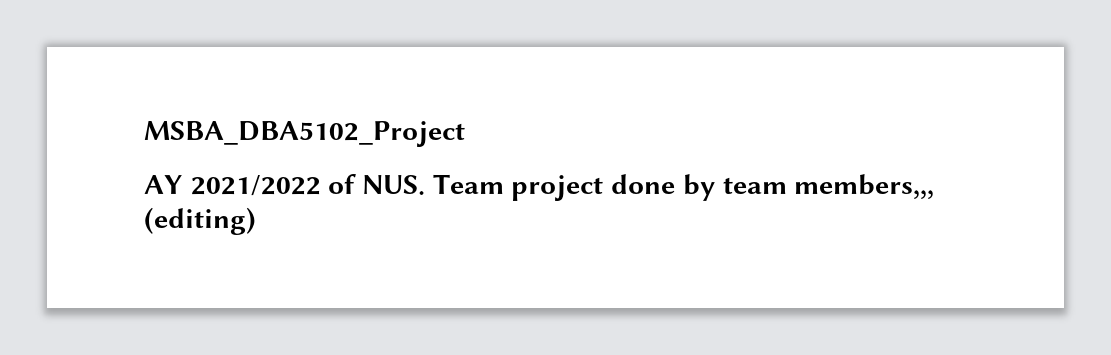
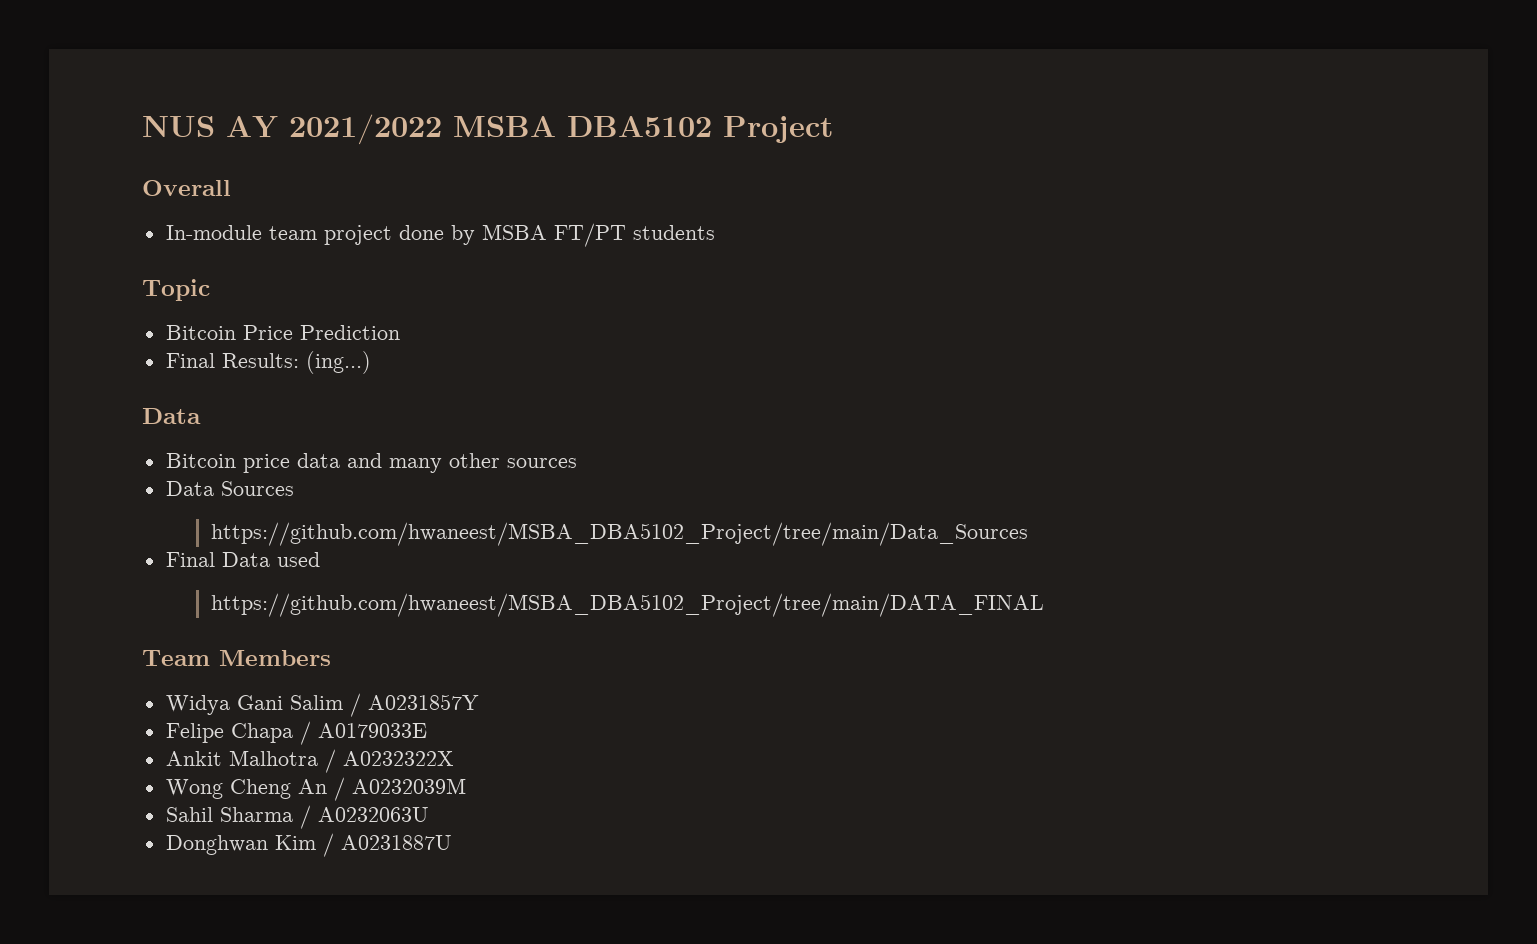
- MSBA_DBA5102_Project
- AY 2021/2022 of NUS. Team project done by team members,,, (editing)
+ NUS AY 2021/2022 MSBA DBA5102 Project
+ Overall
+ In-module team project done by MSBA FT/PT students
+ Topic
+ Bitcoin Price Prediction
+ Final Results: (ing...)
+ Data
+ Bitcoin price data and many other sources
+ Data Sources
+ https://github.com/hwaneest/MSBA_DBA5102_Project/tree/main/Data_Sources
+ Final Data used
+ https://github.com/hwaneest/MSBA_DBA5102_Project/tree/main/DATA_FINAL
+ Team Members
+ Widya Gani Salim / A0231857Y
+ Felipe Chapa / A0179033E
+ Ankit Malhotra / A0232322X
+ Wong Cheng An / A0232039M
+ Sahil Sharma / A0232063U
+ Donghwan Kim / A0231887U

